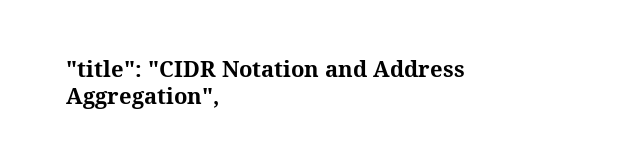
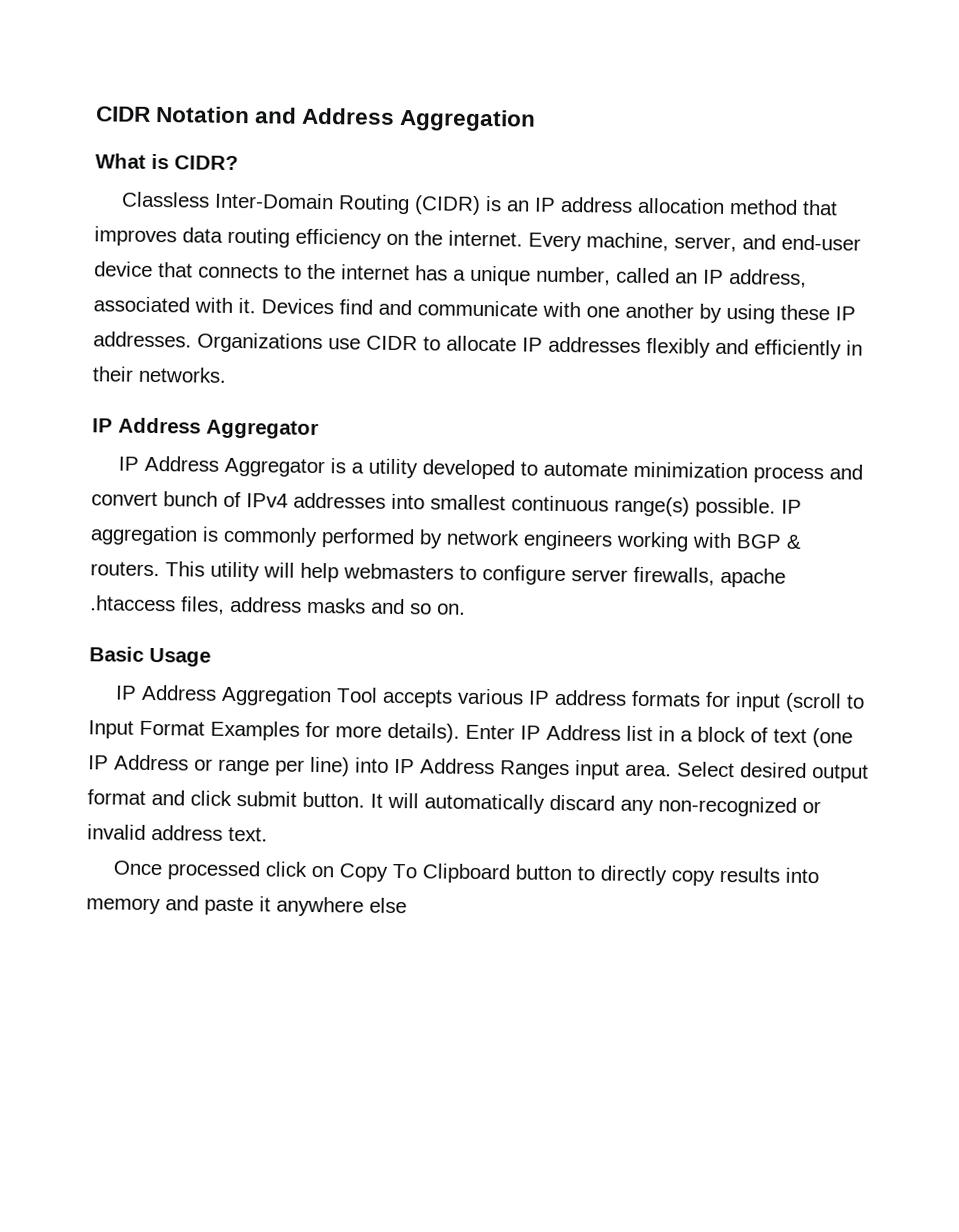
- "title": "CIDR Notation and Address Aggregation",
+ CIDR Notation and Address Aggregation
+ What is CIDR?
+ Classless Inter-Domain Routing (CIDR) is an IP address allocation method that improves data routing efficiency on the internet. Every machine, server, and end-user device that connects to the internet has a unique number, called an IP address, associated with it. Devices find and communicate with one another by using these IP addresses. Organizations use CIDR to allocate IP addresses flexibly and efficiently in their networks.
+ IP Address Aggregator
+ IP Address Aggregator is a utility developed to automate minimization process and convert bunch of IPv4 addresses into smallest continuous range(s) possible. IP aggregation is commonly performed by network engineers working with BGP & routers. This utility will help webmasters to configure server firewalls, apache .htaccess files, address masks and so on.
+ Basic Usage
+ IP Address Aggregation Tool accepts various IP address formats for input (scroll to Input Format Examples for more details). Enter IP Address list in a block of text (one IP Address or range per line) into IP Address Ranges input area. Select desired output format and click submit button. It will automatically discard any non-recognized or invalid address text.
+ Once processed click on Copy To Clipboard button to directly copy results into memory and paste it anywhere else

